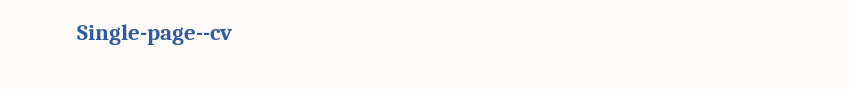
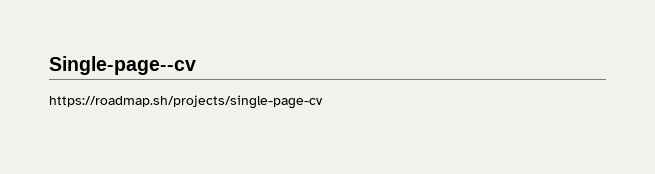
+ https://roadmap.sh/projects/single-page-cv

